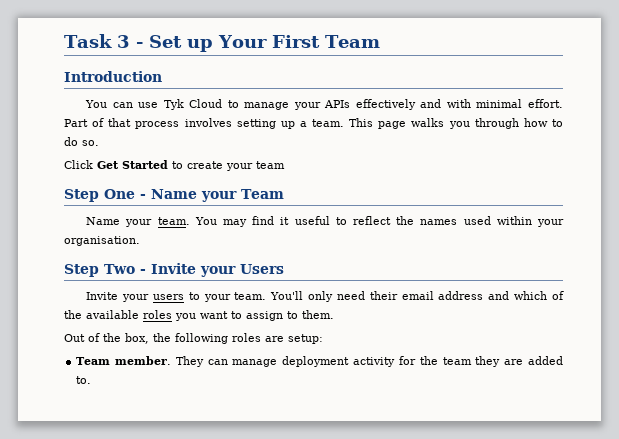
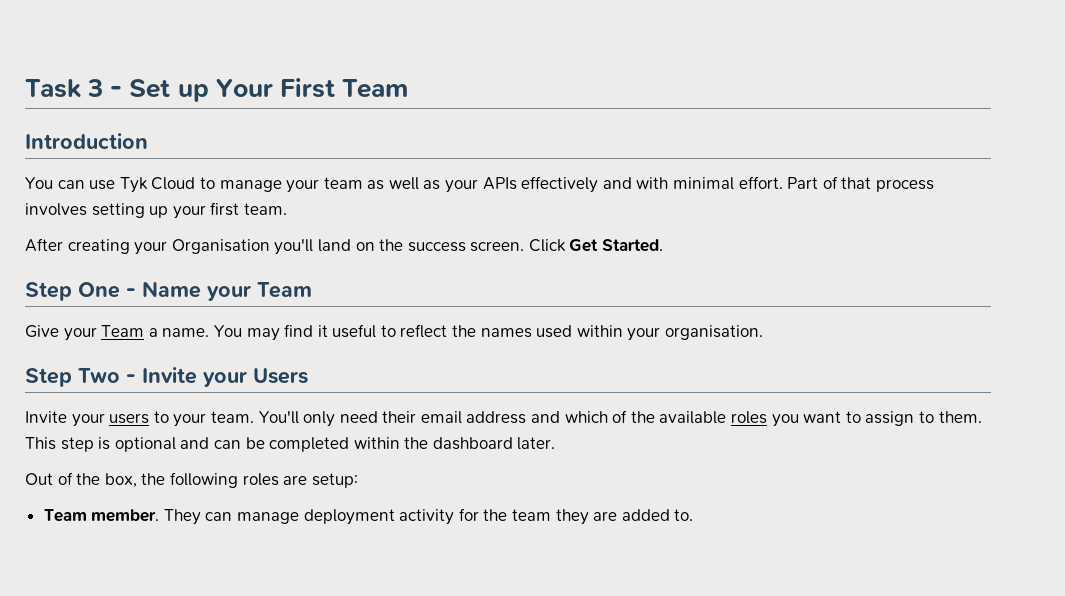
- You can use Tyk Cloud to manage your APIs effectively and with minimal effort.
+ You can use Tyk Cloud to manage your team as well as your APIs effectively and with minimal effort.
- Part of that process involves setting up a team. This page walks you through how to do so.
- Click Get Started to create your team
+ Part of that process involves setting up your first team.
+ After creating your Organisation you'll land on the success screen. Click Get Started.
- Name your team.
+ Give your Team a name.
+ This step is optional and can be completed within the dashboard later.

